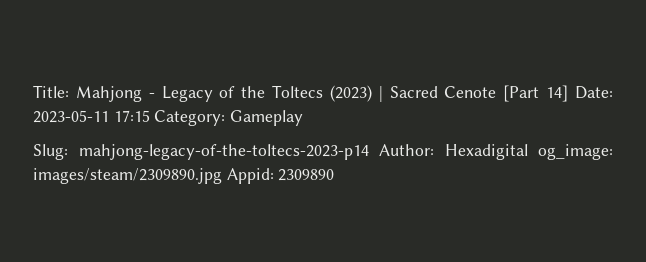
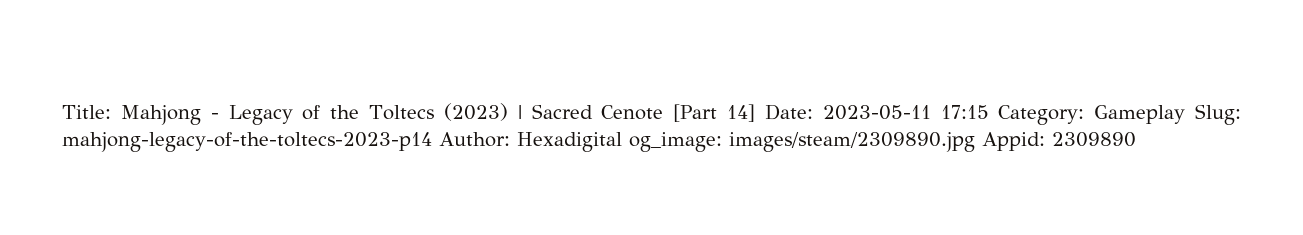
- Title: Mahjong - Legacy of the Toltecs (2023) | Sacred Cenote [Part 14] Date: 2023-05-11 17:15 Category: Gameplay
- Slug: mahjong-legacy-of-the-toltecs-2023-p14 Author: Hexadigital og_image: images/steam/2309890.jpg Appid: 2309890
+ Title: Mahjong - Legacy of the Toltecs (2023) | Sacred Cenote [Part 14] Date: 2023-05-11 17:15 Category: Gameplay Slug: mahjong-legacy-of-the-toltecs-2023-p14 Author: Hexadigital og_image: images/steam/2309890.jpg Appid: 2309890

